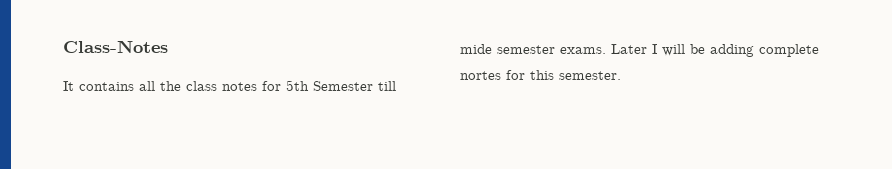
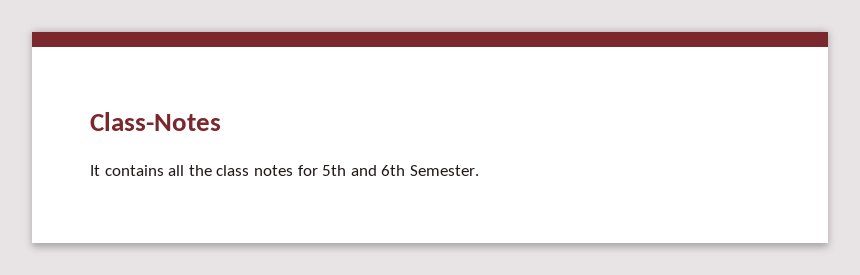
- It contains all the class notes for 5th Semester till mide semester exams. Later I will be adding complete nortes for this semester.
+ It contains all the class notes for 5th and 6th Semester.

